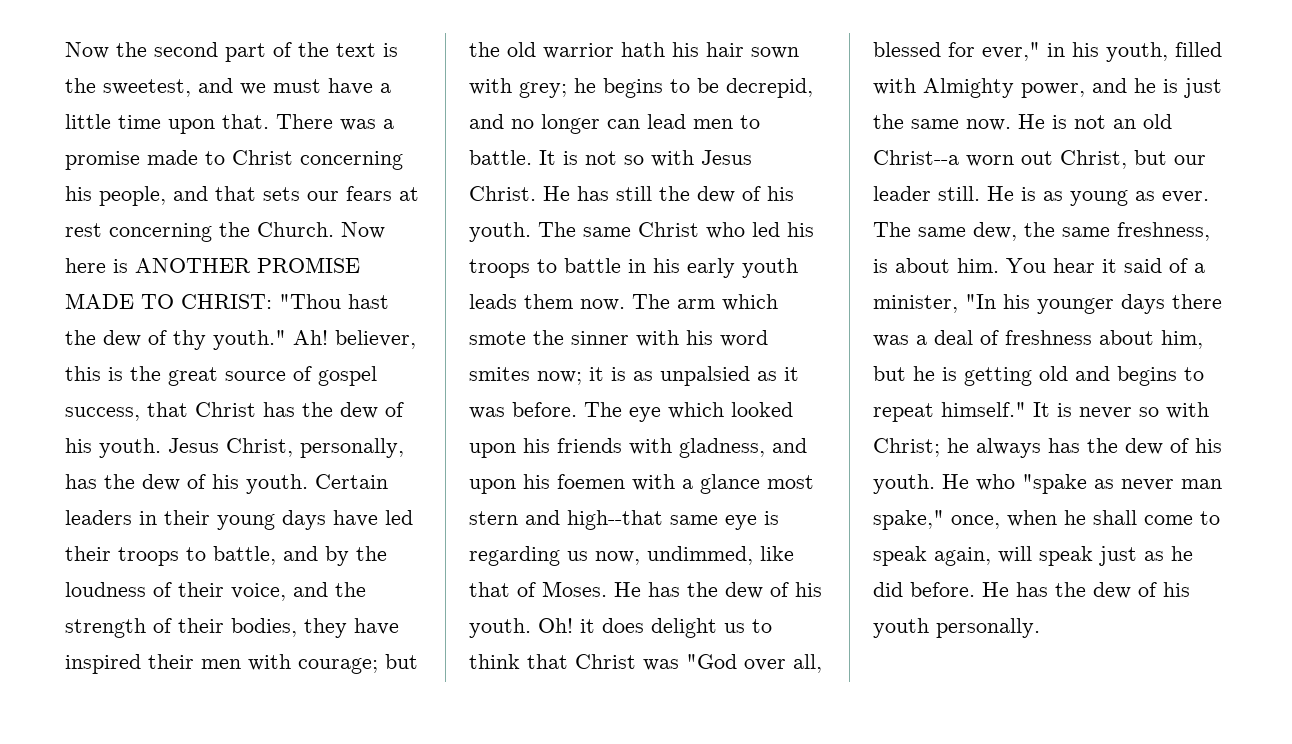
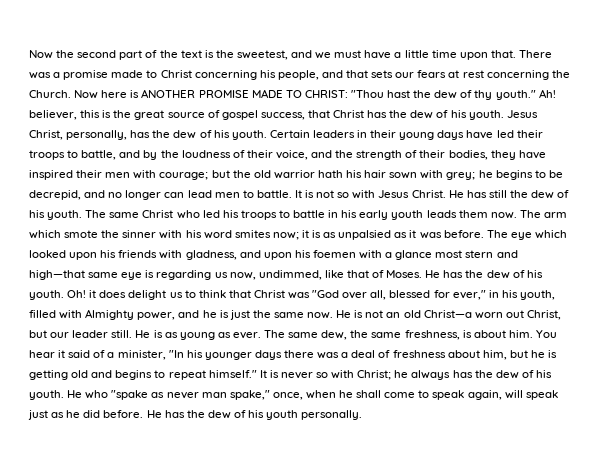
- The eye which looked upon his friends with gladness, and upon his foemen with a glance most stern and high--that same eye is regarding us now, undimmed, like that of Moses.
+ The eye which looked upon his friends with gladness, and upon his foemen with a glance most stern and high—that same eye is regarding us now, undimmed, like that of Moses.
- He is not an old Christ--a worn out Christ, but our leader still.
+ He is not an old Christ—a worn out Christ, but our leader still.

